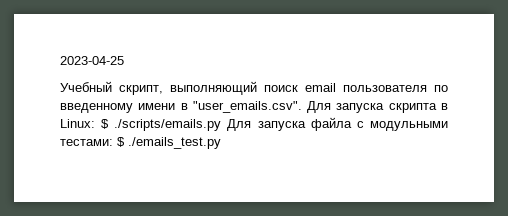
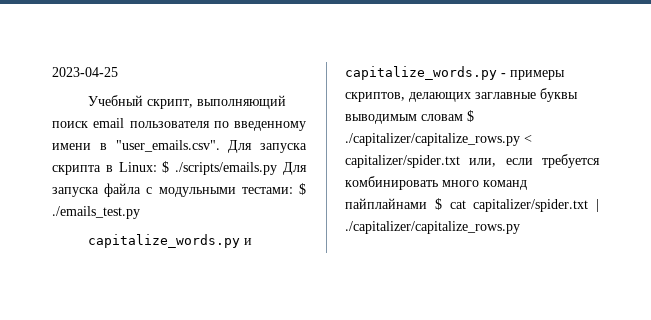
+ capitalize_words.py и capitalize_words.py - примеры скриптов, делающих заглавные буквы выводимым словам $ ./capitalizer/capitalize_rows.py < capitalizer/spider.txt или, если требуется комбинировать много команд пайплайнами $ cat capitalizer/spider.txt | ./capitalizer/capitalize_rows.py

